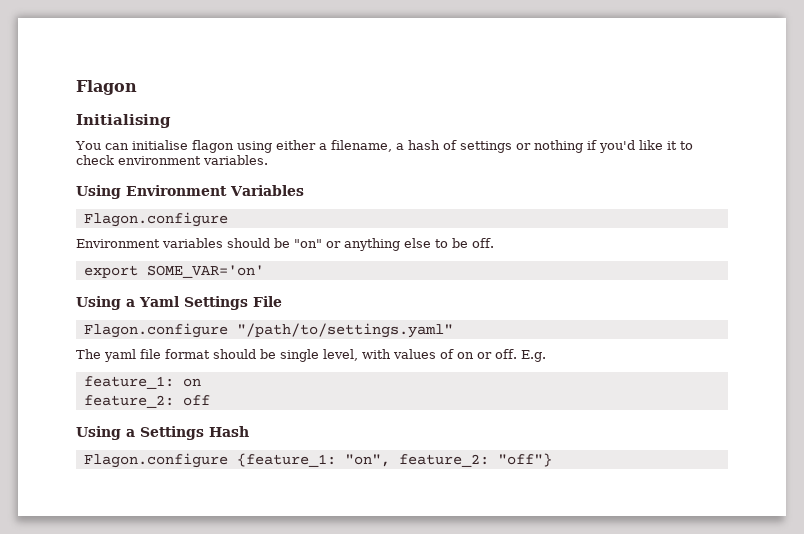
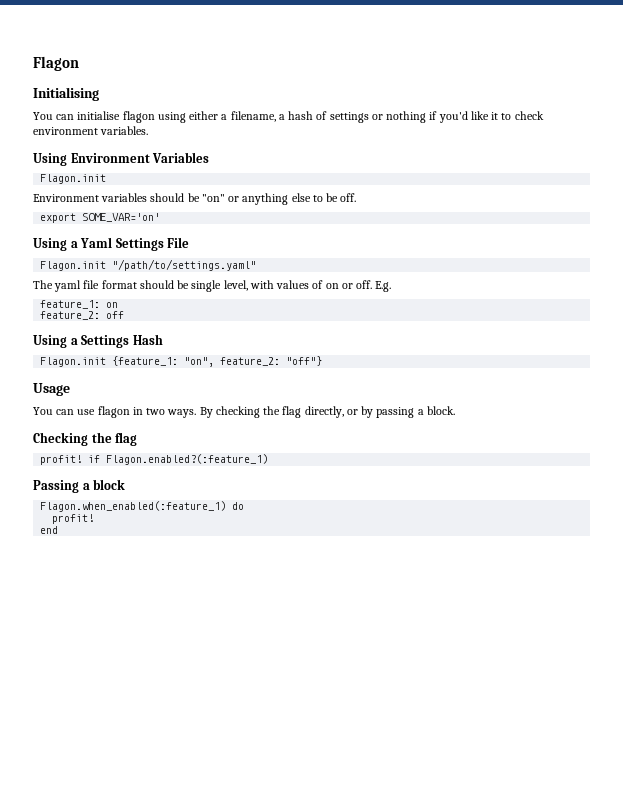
  Using Environment Variables
- Flagon.configure
+ Flagon.init
- Flagon.configure "/path/to/settings.yaml"
+ Flagon.init "/path/to/settings.yaml"
- Flagon.configure {feature_1: "on", feature_2: "off"}
+ Flagon.init {feature_1: "on", feature_2: "off"}
+ Usage
+ You can use flagon in two ways. By checking the flag directly, or by passing a block.
+ Checking the flag
+ profit! if Flagon.enabled?(:feature_1)
+ Passing a block
+ Flagon.when_enabled(:feature_1) do
+ profit!
+ end

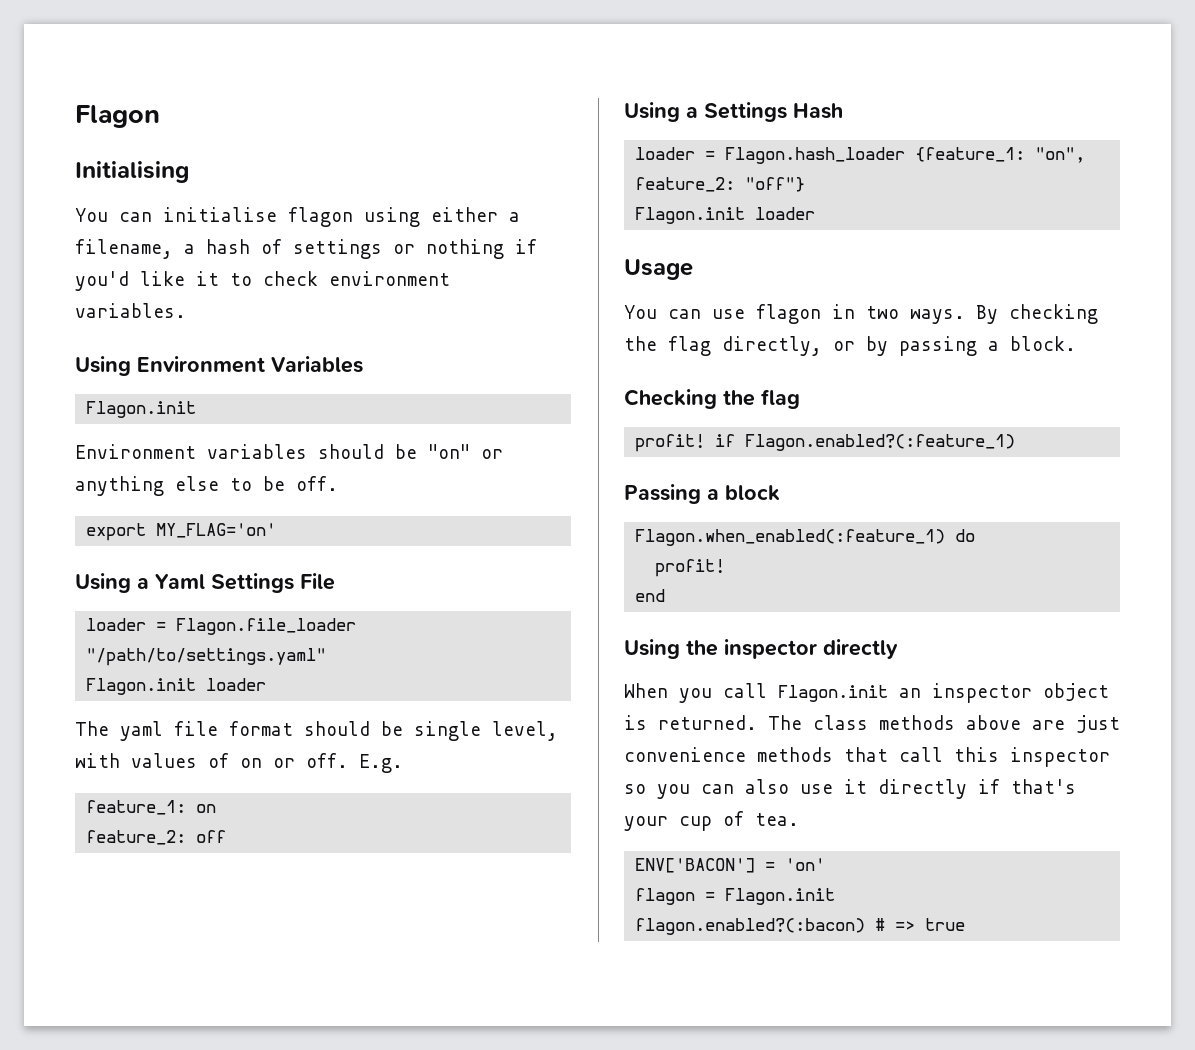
- export SOME_VAR='on'
+ export MY_FLAG='on'
- Flagon.init "/path/to/settings.yaml"
+ loader = Flagon.file_loader "/path/to/settings.yaml"
+ Flagon.init loader
- Flagon.init {feature_1: "on", feature_2: "off"}
+ loader = Flagon.hash_loader {feature_1: "on", feature_2: "off"}
+ Flagon.init loader
+ Using the inspector directly
+ When you call Flagon.init an inspector object is returned. The class methods above are just convenience methods that call this inspector so you can also use it directly if that's your cup of tea.
+ ENV['BACON'] = 'on'
+ flagon = Flagon.init
+ flagon.enabled?(:bacon) # => true

